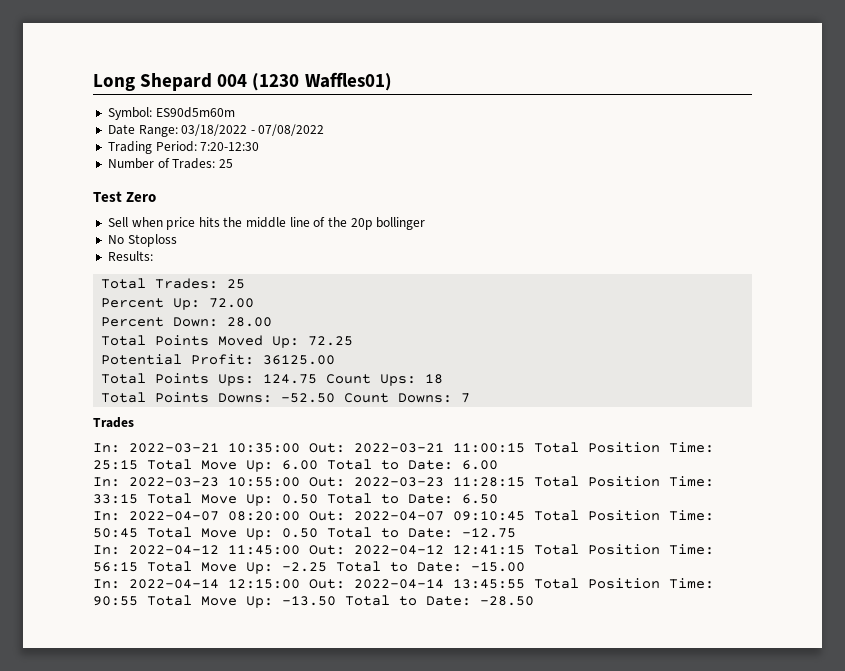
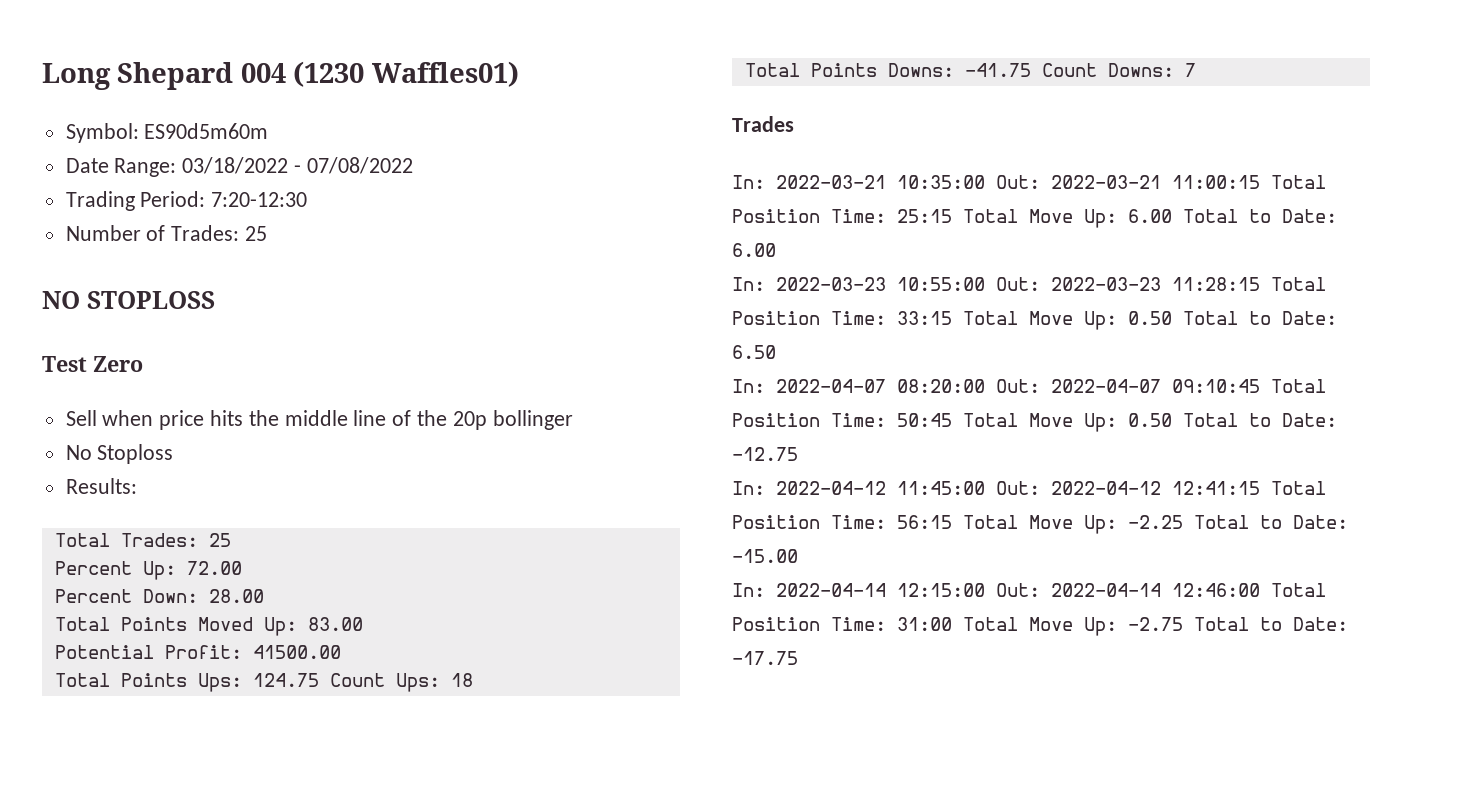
+ NO STOPLOSS
- Total Points Moved Up: 72.25
+ Total Points Moved Up: 83.00
- Potential Profit: 36125.00
+ Potential Profit: 41500.00
- Total Points Downs: -52.50 Count Downs: 7
+ Total Points Downs: -41.75 Count Downs: 7
- In: 2022-04-14 12:15:00 Out: 2022-04-14 13:45:55 Total Position Time: 90:55 Total Move Up: -13.50 Total to Date: -28.50
+ In: 2022-04-14 12:15:00 Out: 2022-04-14 12:46:00 Total Position Time: 31:00 Total Move Up: -2.75 Total to Date: -17.75

